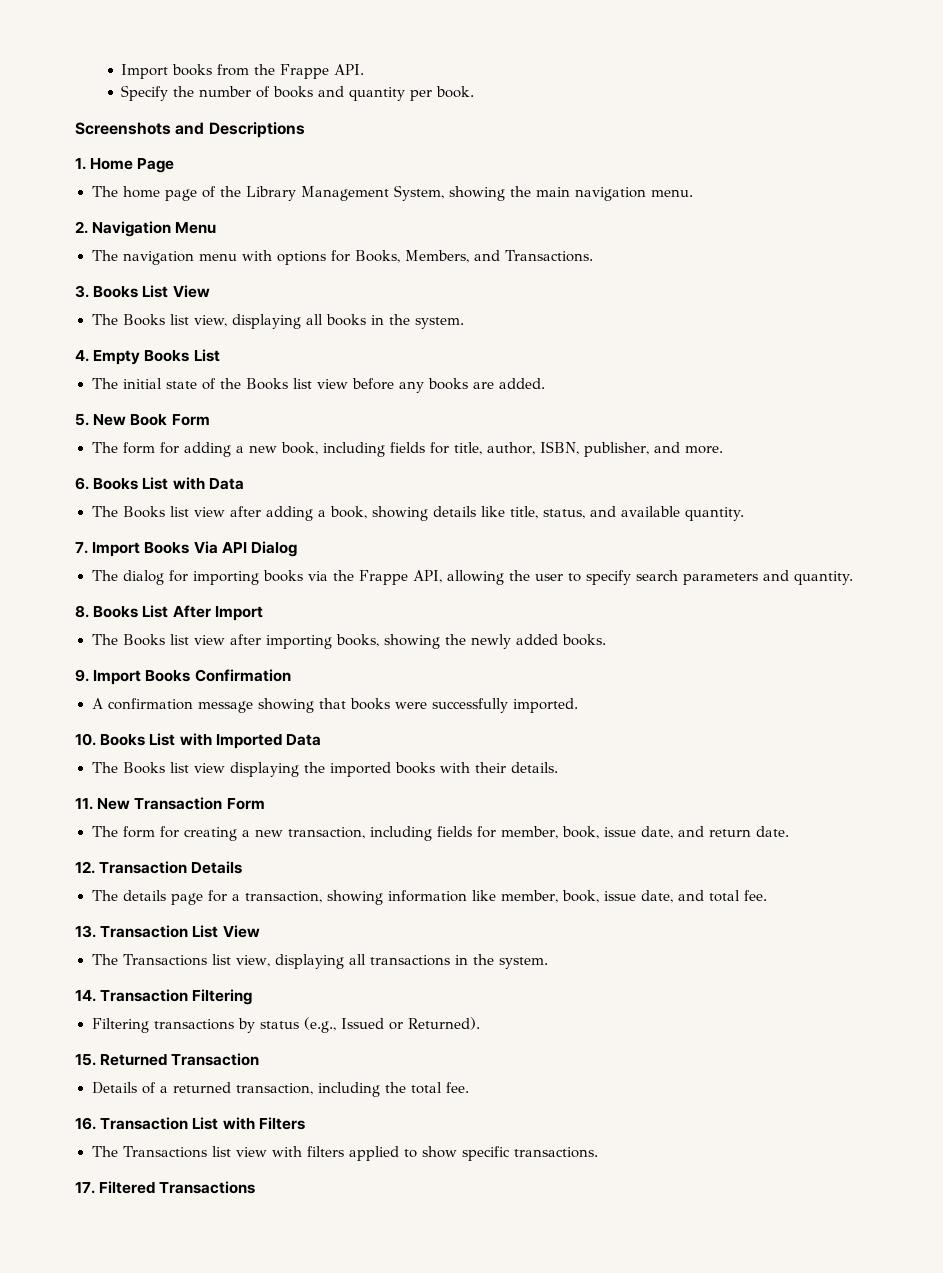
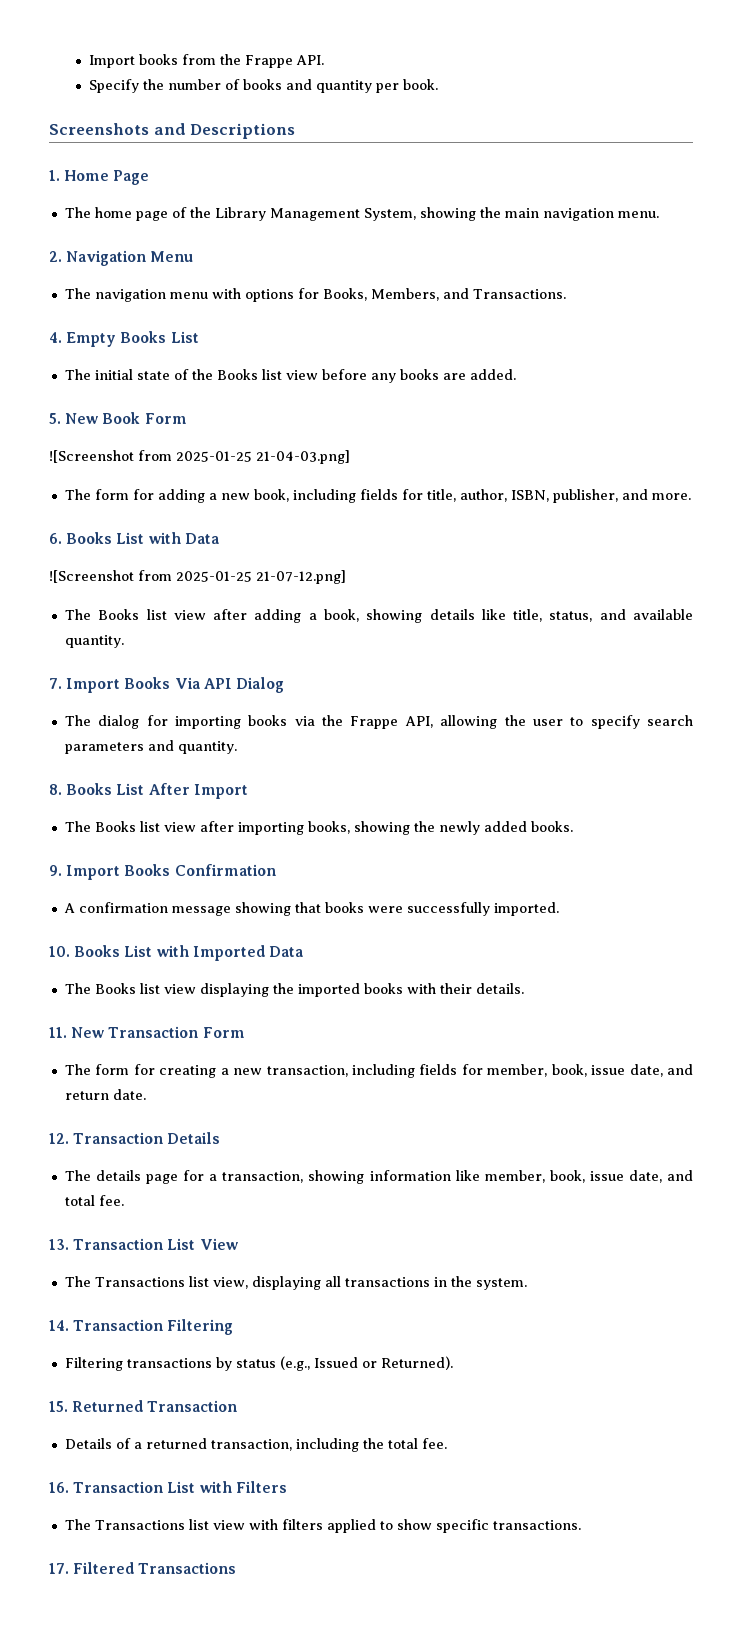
- 3. Books List View
- The Books list view, displaying all books in the system.
+ ![Screenshot from 2025-01-25 21-04-03.png]
+ ![Screenshot from 2025-01-25 21-07-12.png]

